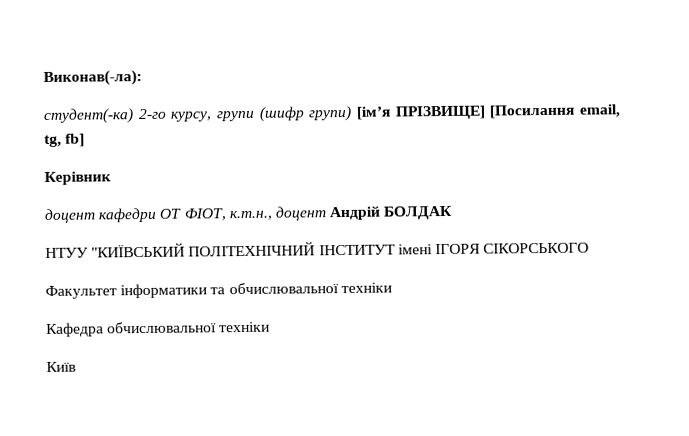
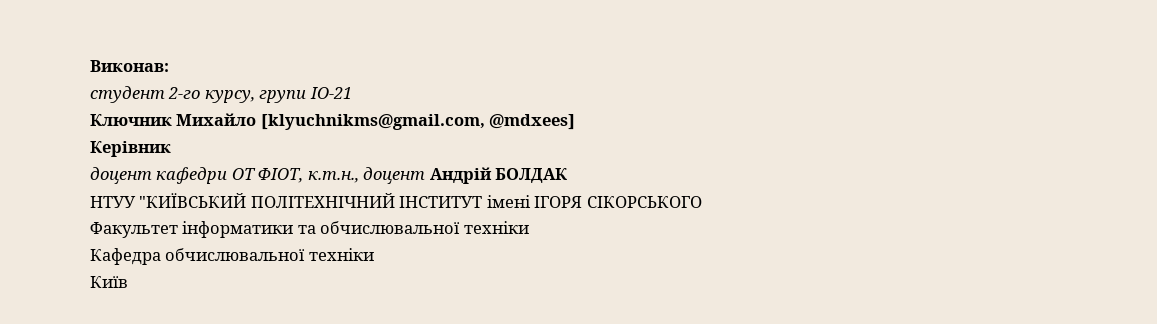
- Виконав(-ла):
- студент(-ка) 2-го курсу, групи (шифр групи) [ім’я ПРІЗВИЩЕ] [Посилання email, tg, fb]
+ Виконав:
+ студент 2-го курсу, групи ІО-21
+ Ключник Михайло [klyuchnikms@gmail.com, @mdxees]

